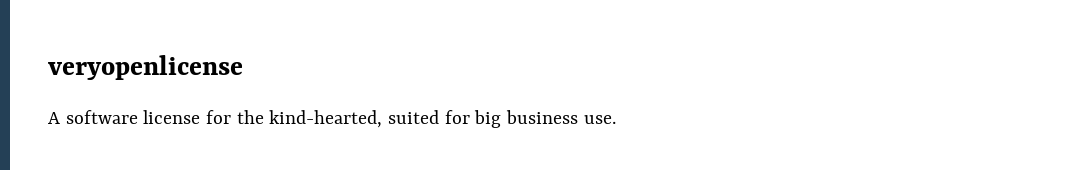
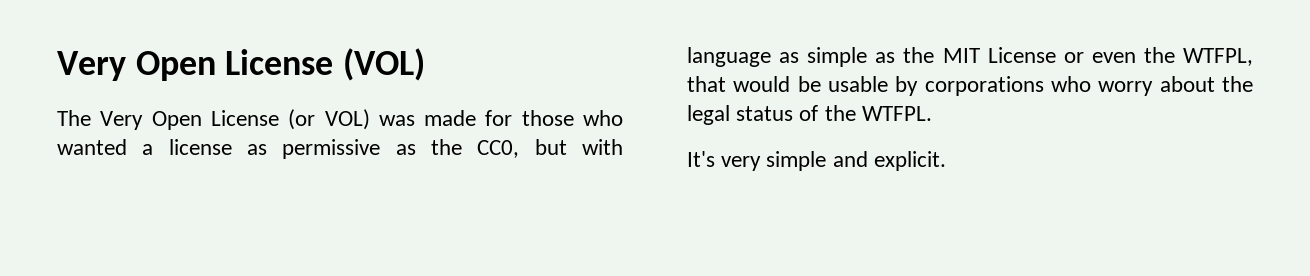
- veryopenlicense
- A software license for the kind-hearted, suited for big business use.
+ Very Open License (VOL)
+ The Very Open License (or VOL) was made for those who wanted a license as permissive as the CC0, but with language as simple as the MIT License or even the WTFPL, that would be usable by corporations who worry about the legal status of the WTFPL.
+ It's very simple and explicit.

